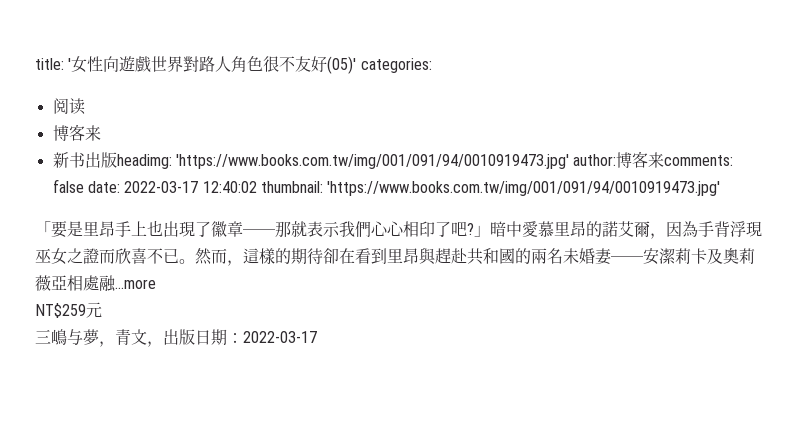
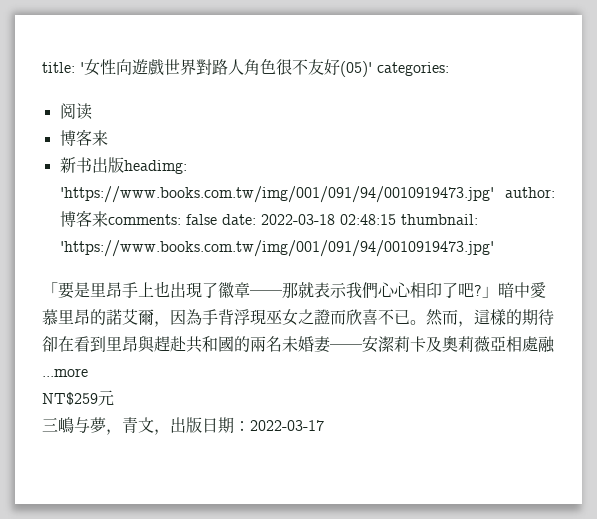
- 新书出版headimg: 'https://www.books.com.tw/img/001/091/94/0010919473.jpg' author:博客来comments: false date: 2022-03-17 12:40:02 thumbnail: 'https://www.books.com.tw/img/001/091/94/0010919473.jpg'
+ 新书出版headimg: 'https://www.books.com.tw/img/001/091/94/0010919473.jpg' author:博客来comments: false date: 2022-03-18 02:48:15 thumbnail: 'https://www.books.com.tw/img/001/091/94/0010919473.jpg'

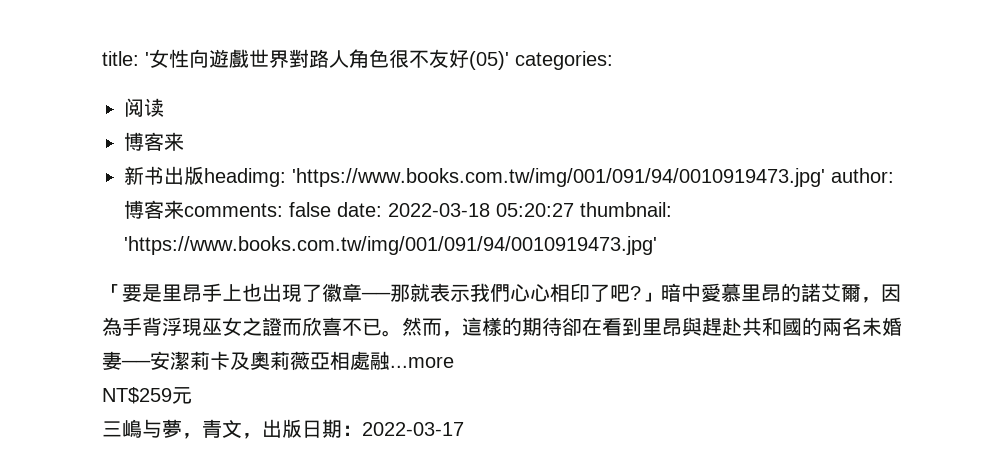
- 新书出版headimg: 'https://www.books.com.tw/img/001/091/94/0010919473.jpg' author:博客来comments: false date: 2022-03-18 02:48:15 thumbnail: 'https://www.books.com.tw/img/001/091/94/0010919473.jpg'
+ 新书出版headimg: 'https://www.books.com.tw/img/001/091/94/0010919473.jpg' author:博客来comments: false date: 2022-03-18 05:20:27 thumbnail: 'https://www.books.com.tw/img/001/091/94/0010919473.jpg'

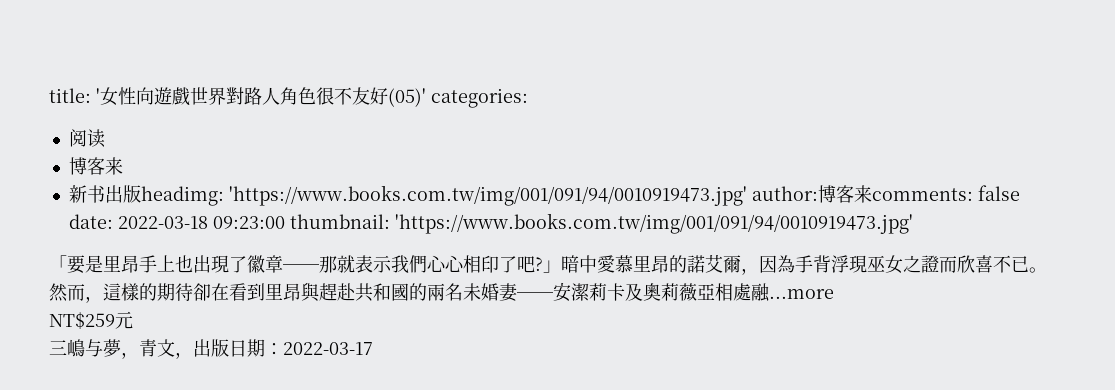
- 新书出版headimg: 'https://www.books.com.tw/img/001/091/94/0010919473.jpg' author:博客来comments: false date: 2022-03-18 05:20:27 thumbnail: 'https://www.books.com.tw/img/001/091/94/0010919473.jpg'
+ 新书出版headimg: 'https://www.books.com.tw/img/001/091/94/0010919473.jpg' author:博客来comments: false date: 2022-03-18 09:23:00 thumbnail: 'https://www.books.com.tw/img/001/091/94/0010919473.jpg'

